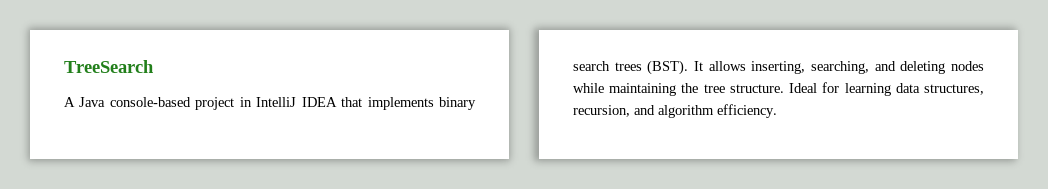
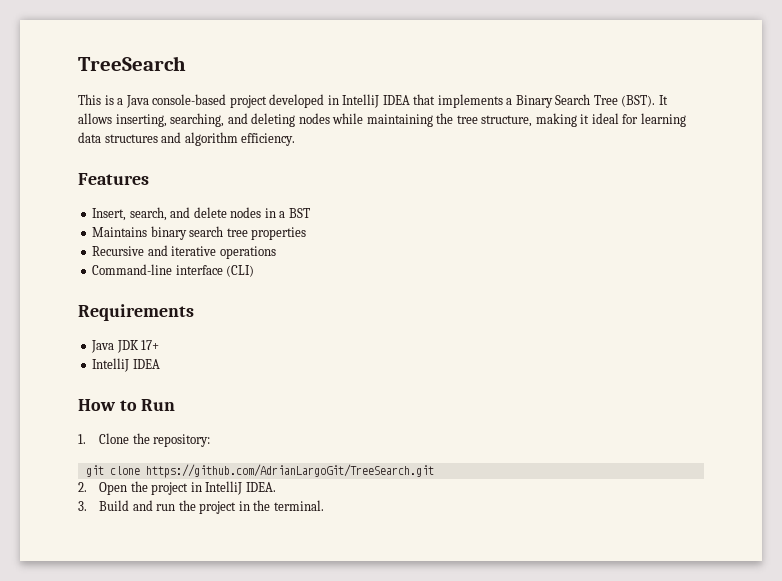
- A Java console-based project in IntelliJ IDEA that implements binary search trees (BST).
+ This is a Java console-based project developed in IntelliJ IDEA that implements a Binary Search Tree (BST).
- It allows inserting, searching, and deleting nodes while maintaining the tree structure. Ideal for learning data structures, recursion, and algorithm efficiency.
+ It allows inserting, searching, and deleting nodes while maintaining the tree structure, making it ideal for learning data structures and algorithm efficiency.
+ Features
+ Insert, search, and delete nodes in a BST
+ Maintains binary search tree properties
+ Recursive and iterative operations
+ Command-line interface (CLI)
+ Requirements
+ Java JDK 17+
+ IntelliJ IDEA
+ How to Run
+ 1. Clone the repository:
+ git clone https://github.com/AdrianLargoGit/TreeSearch.git
+ 2. Open the project in IntelliJ IDEA.
+ 3. Build and run the project in the terminal.

